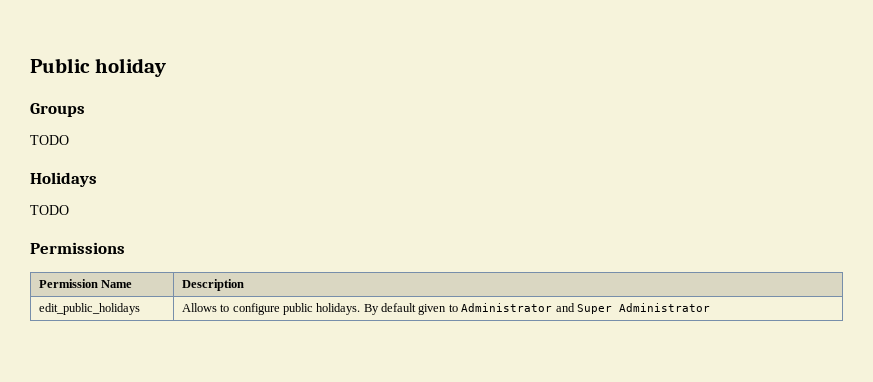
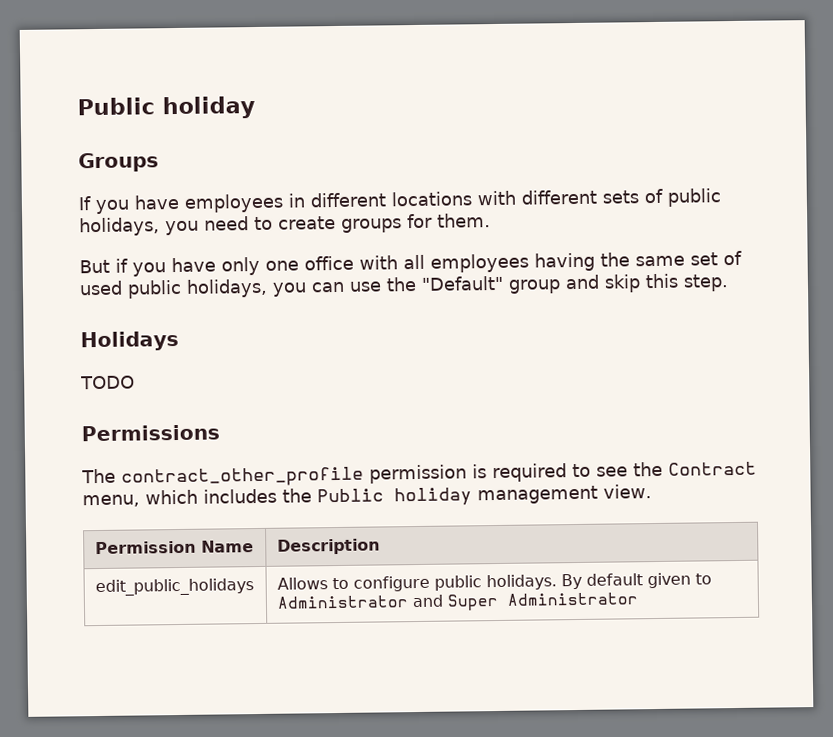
  Groups
- TODO
+ If you have employees in different locations with different sets of public holidays, you need to create groups for them.
+ But if you have only one office with all employees having the same set of used public holidays, you can use the "Default" group and skip this step.
  Holidays
  TODO
  Permissions
+ The contract_other_profile permission is required to see the Contract menu, which includes the Public holiday management view.

